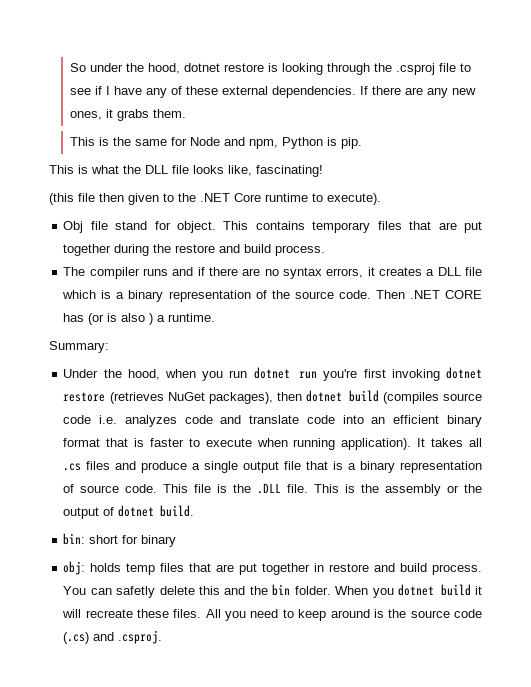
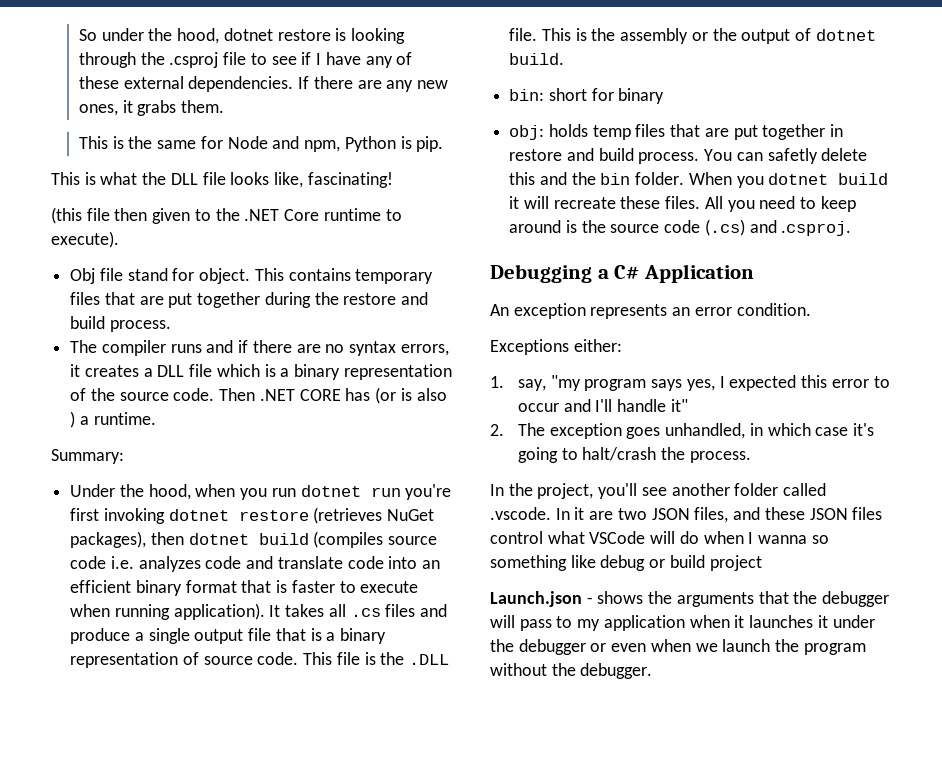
+ Debugging a C# Application
+ An exception represents an error condition.
+ Exceptions either:
+ 1. say, "my program says yes, I expected this error to occur and I'll handle it"
+ 2. The exception goes unhandled, in which case it's going to halt/crash the process.
+ In the project, you'll see another folder called .vscode. In it are two JSON files, and these JSON files control what VSCode will do when I wanna so something like debug or build project
+ Launch.json - shows the arguments that the debugger will pass to my application when it launches it under the debugger or even when we launch the program without the debugger.

